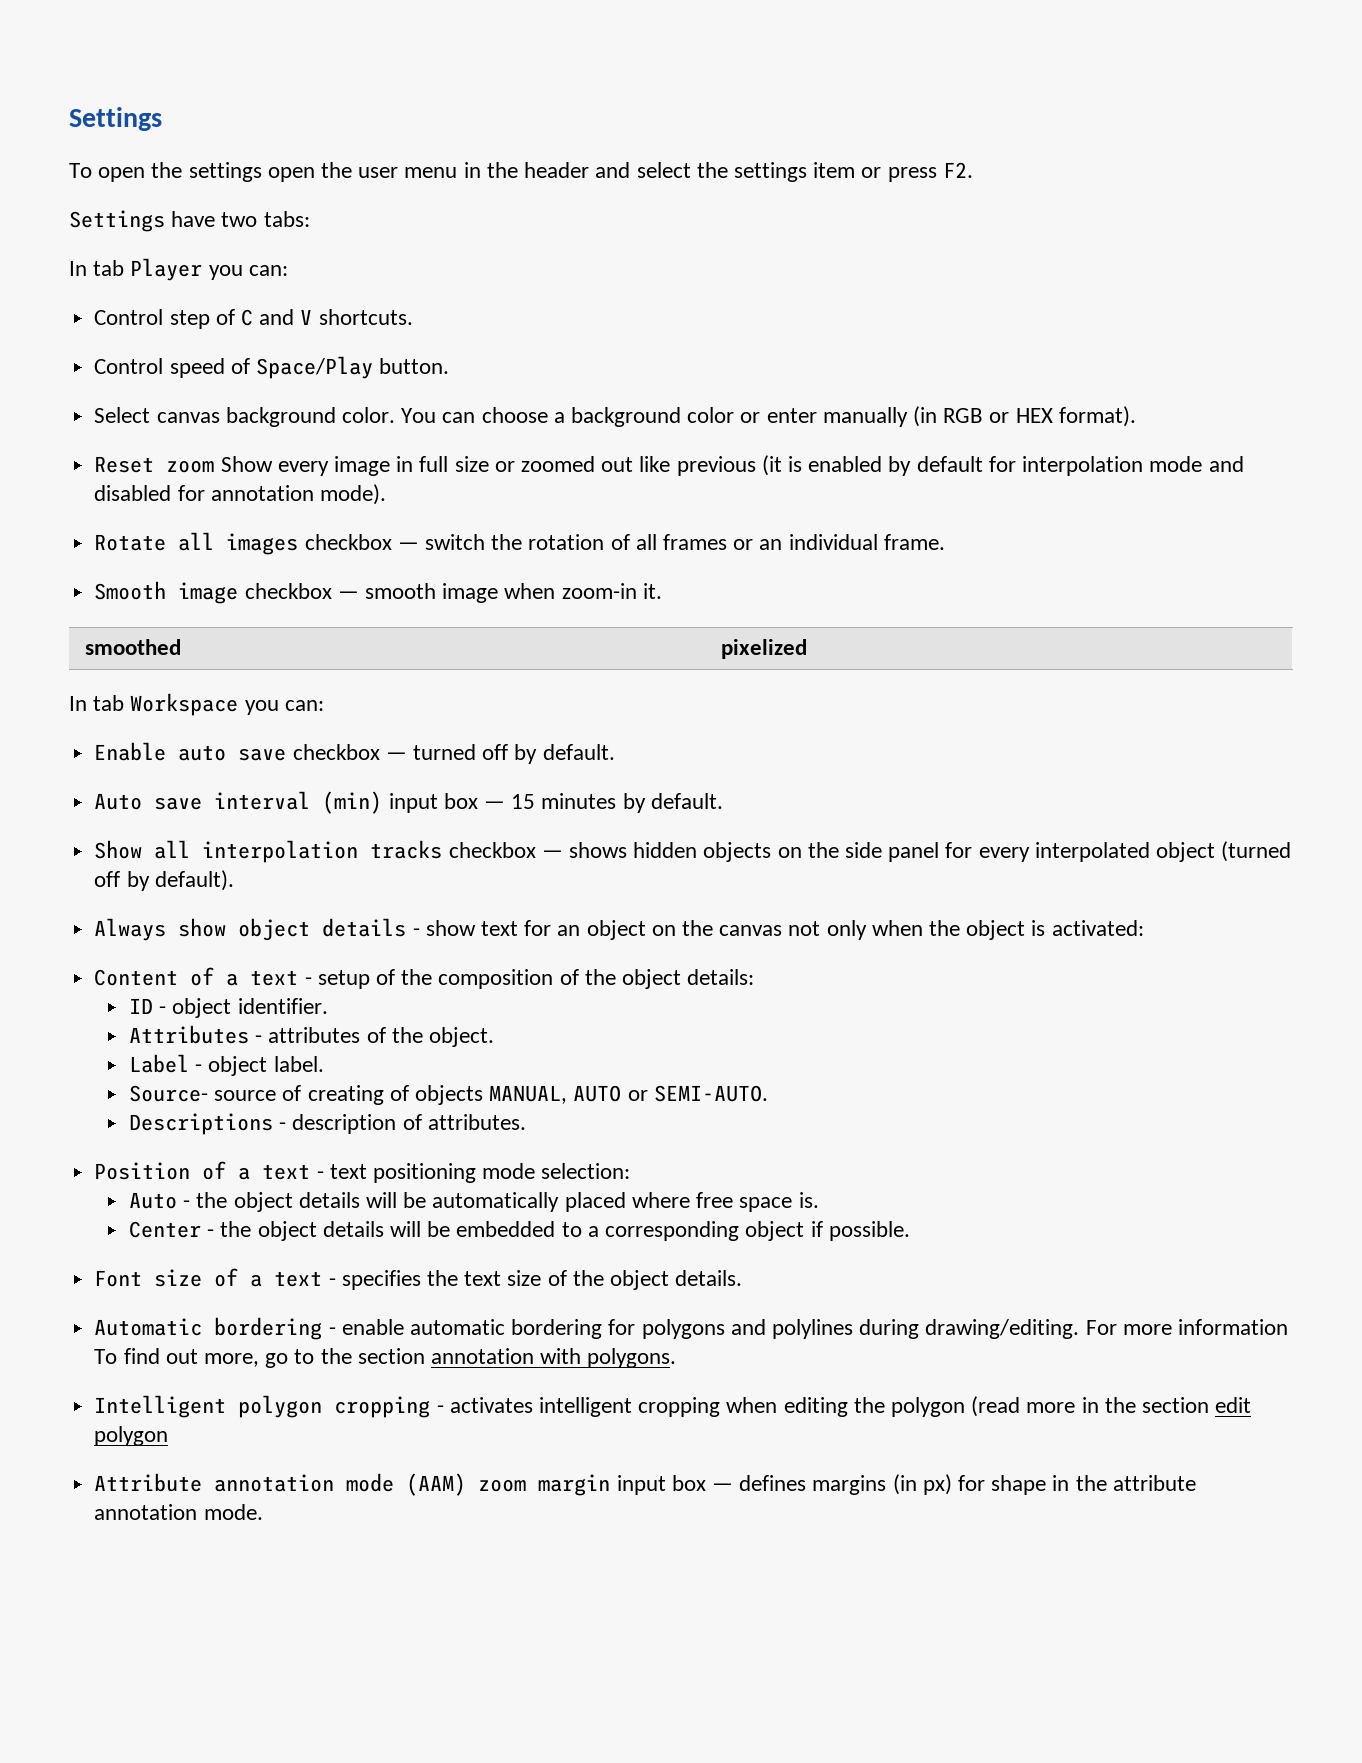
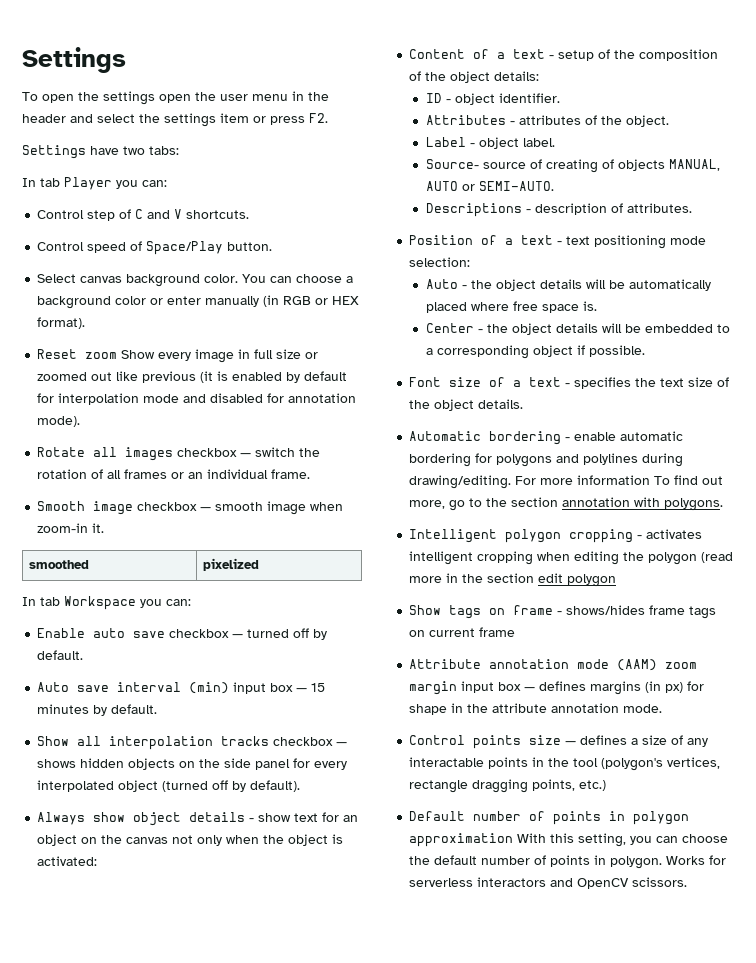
+ Show tags on frame - shows/hides frame tags on current frame
+ Control points size — defines a size of any interactable points in the tool (polygon's vertices, rectangle dragging points, etc.)
+ Default number of points in polygon approximation With this setting, you can choose the default number of points in polygon. Works for serverless interactors and OpenCV scissors.

